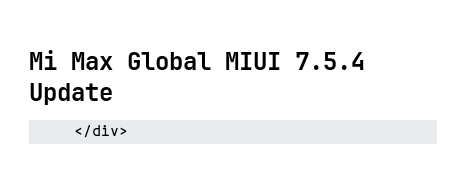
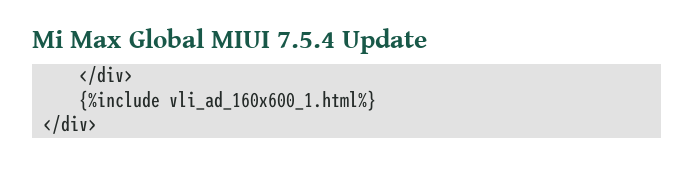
+ {%include vli_ad_160x600_1.html%}
+ </div>

